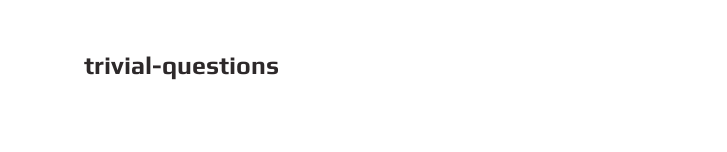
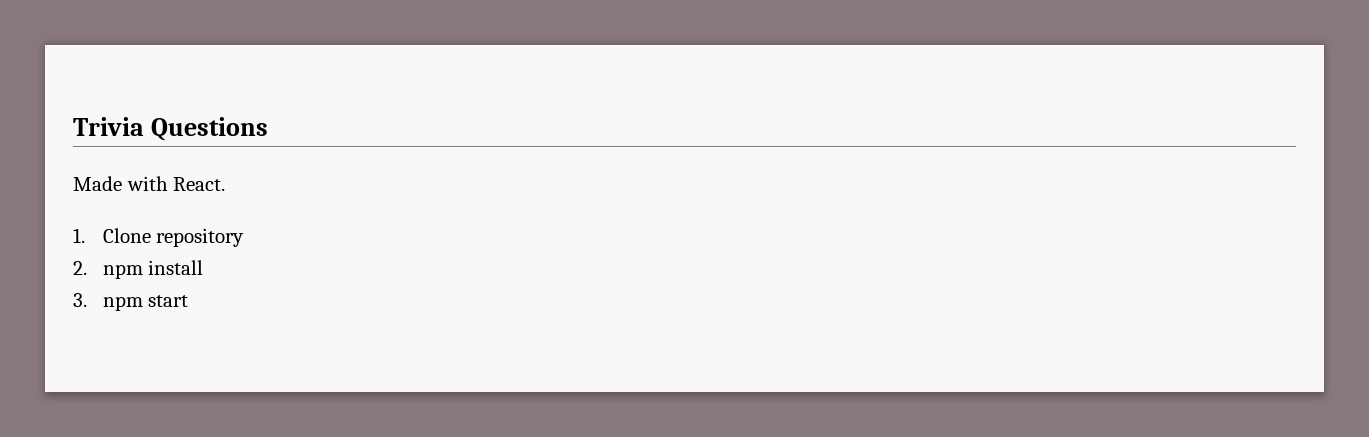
- trivial-questions
+ Trivia Questions
+ Made with React.
+ 1. Clone repository
+ 2. npm install
+ 3. npm start

